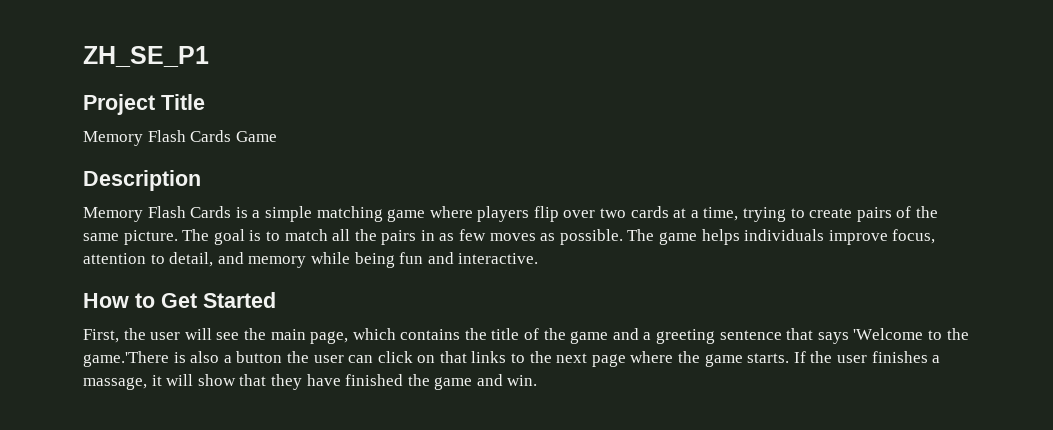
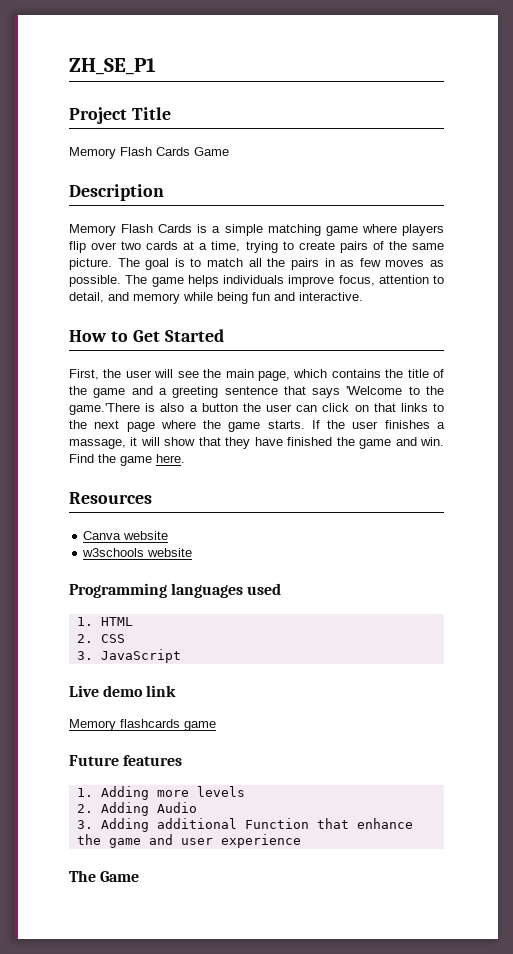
+ Find the game here.
+ Resources
+ Canva website
+ w3schools website
+ Programming languages used
+ 1. HTML
+ 2. CSS
+ 3. JavaScript
+ Live demo link
+ Memory flashcards game
+ Future features
+ 1. Adding more levels
+ 2. Adding Audio
+ 3. Adding additional Function that enhance the game and user experience
+ The Game

